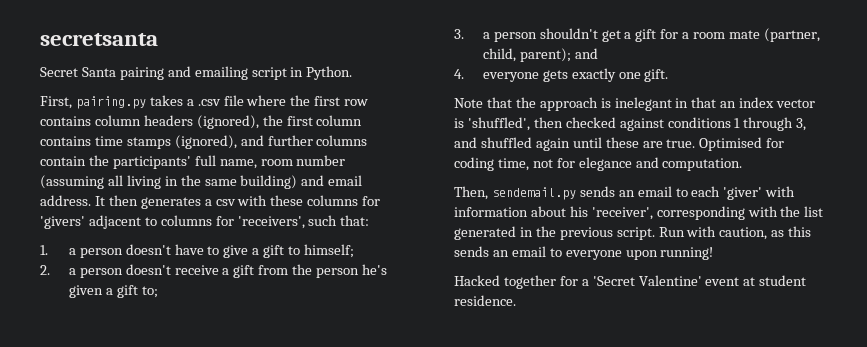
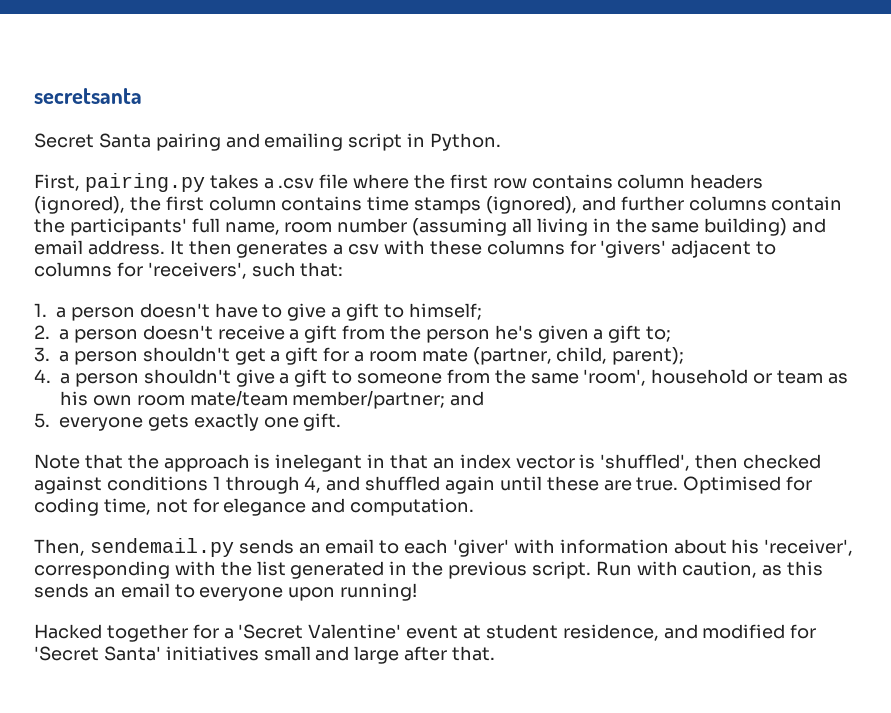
- 3. a person shouldn't get a gift for a room mate (partner, child, parent); and
+ 3. a person shouldn't get a gift for a room mate (partner, child, parent);
+ 4. a person shouldn't give a gift to someone from the same 'room', household or team as his own room mate/team member/partner; and
- 4. everyone gets exactly one gift.
+ 5. everyone gets exactly one gift.
- Note that the approach is inelegant in that an index vector is 'shuffled', then checked against conditions 1 through 3, and shuffled again until these are true.
+ Note that the approach is inelegant in that an index vector is 'shuffled', then checked against conditions 1 through 4, and shuffled again until these are true.
- Hacked together for a 'Secret Valentine' event at student residence.
+ Hacked together for a 'Secret Valentine' event at student residence, and modified for 'Secret Santa' initiatives small and large after that.

